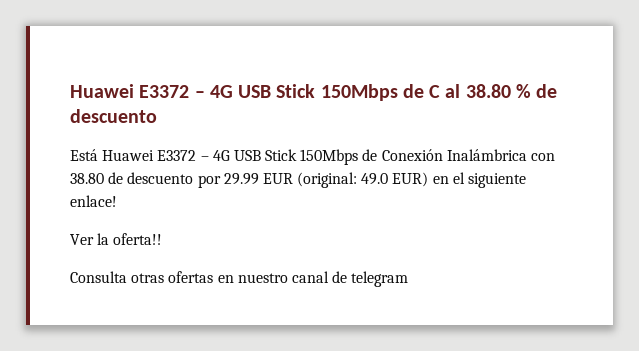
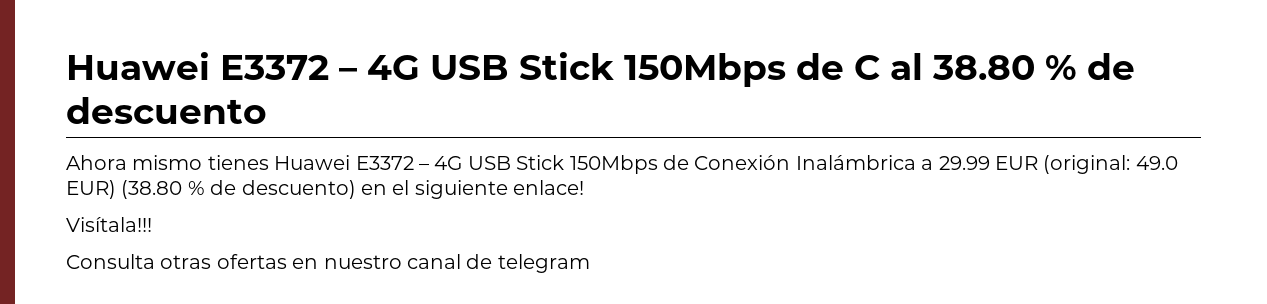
- Está Huawei E3372 – 4G USB Stick 150Mbps de Conexión Inalámbrica con 38.80 de descuento por 29.99 EUR (original: 49.0 EUR) en el siguiente enlace!
+ Ahora mismo tienes Huawei E3372 – 4G USB Stick 150Mbps de Conexión Inalámbrica a 29.99 EUR (original: 49.0 EUR) (38.80 % de descuento) en el siguiente enlace!
- Ver la oferta!!
+ Visítala!!!

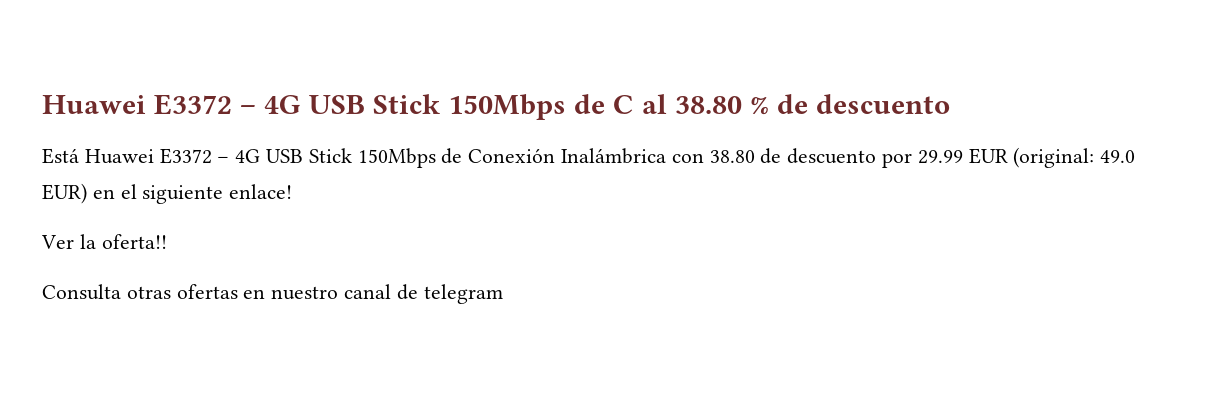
- Ahora mismo tienes Huawei E3372 – 4G USB Stick 150Mbps de Conexión Inalámbrica a 29.99 EUR (original: 49.0 EUR) (38.80 % de descuento) en el siguiente enlace!
+ Está Huawei E3372 – 4G USB Stick 150Mbps de Conexión Inalámbrica con 38.80 de descuento por 29.99 EUR (original: 49.0 EUR) en el siguiente enlace!
- Visítala!!!
+ Ver la oferta!!

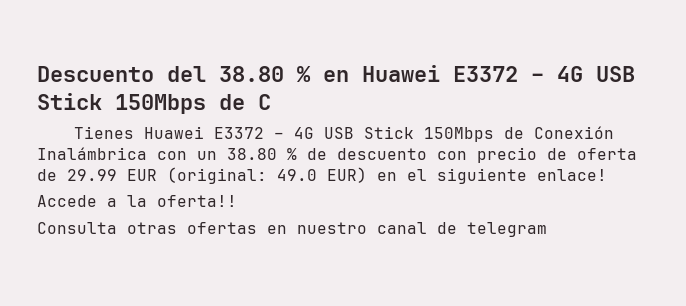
- Huawei E3372 – 4G USB Stick 150Mbps de C al 38.80 % de descuento
- Está Huawei E3372 – 4G USB Stick 150Mbps de Conexión Inalámbrica con 38.80 de descuento por 29.99 EUR (original: 49.0 EUR) en el siguiente enlace!
+ Descuento del 38.80 % en Huawei E3372 – 4G USB Stick 150Mbps de C
+ Tienes Huawei E3372 – 4G USB Stick 150Mbps de Conexión Inalámbrica con un 38.80 % de descuento con precio de oferta de 29.99 EUR (original: 49.0 EUR) en el siguiente enlace!
- Ver la oferta!!
+ Accede a la oferta!!

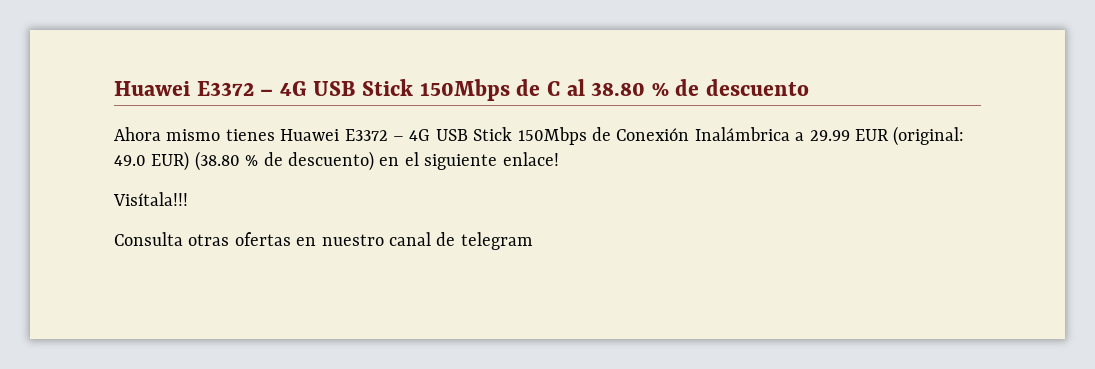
- Descuento del 38.80 % en Huawei E3372 – 4G USB Stick 150Mbps de C
- Tienes Huawei E3372 – 4G USB Stick 150Mbps de Conexión Inalámbrica con un 38.80 % de descuento con precio de oferta de 29.99 EUR (original: 49.0 EUR) en el siguiente enlace!
+ Huawei E3372 – 4G USB Stick 150Mbps de C al 38.80 % de descuento
+ Ahora mismo tienes Huawei E3372 – 4G USB Stick 150Mbps de Conexión Inalámbrica a 29.99 EUR (original: 49.0 EUR) (38.80 % de descuento) en el siguiente enlace!
- Accede a la oferta!!
+ Visítala!!!

